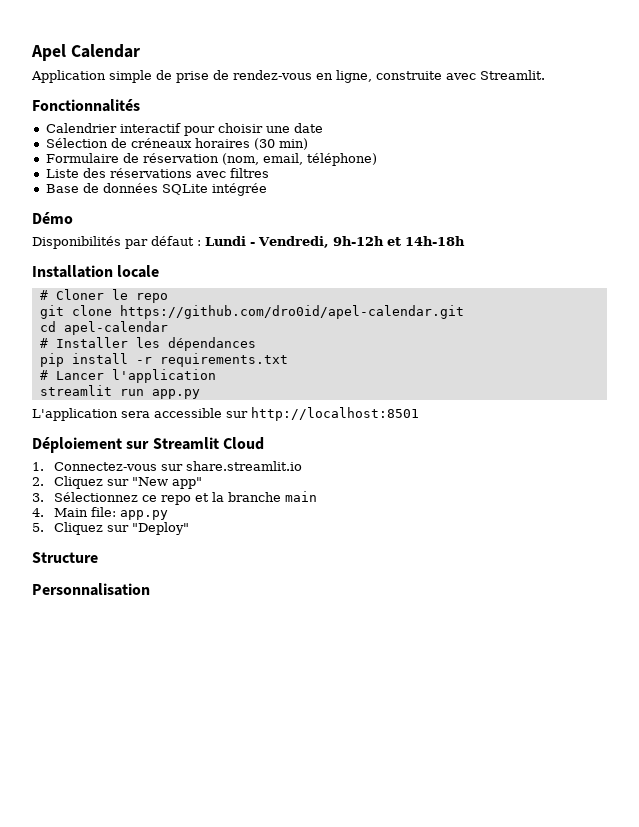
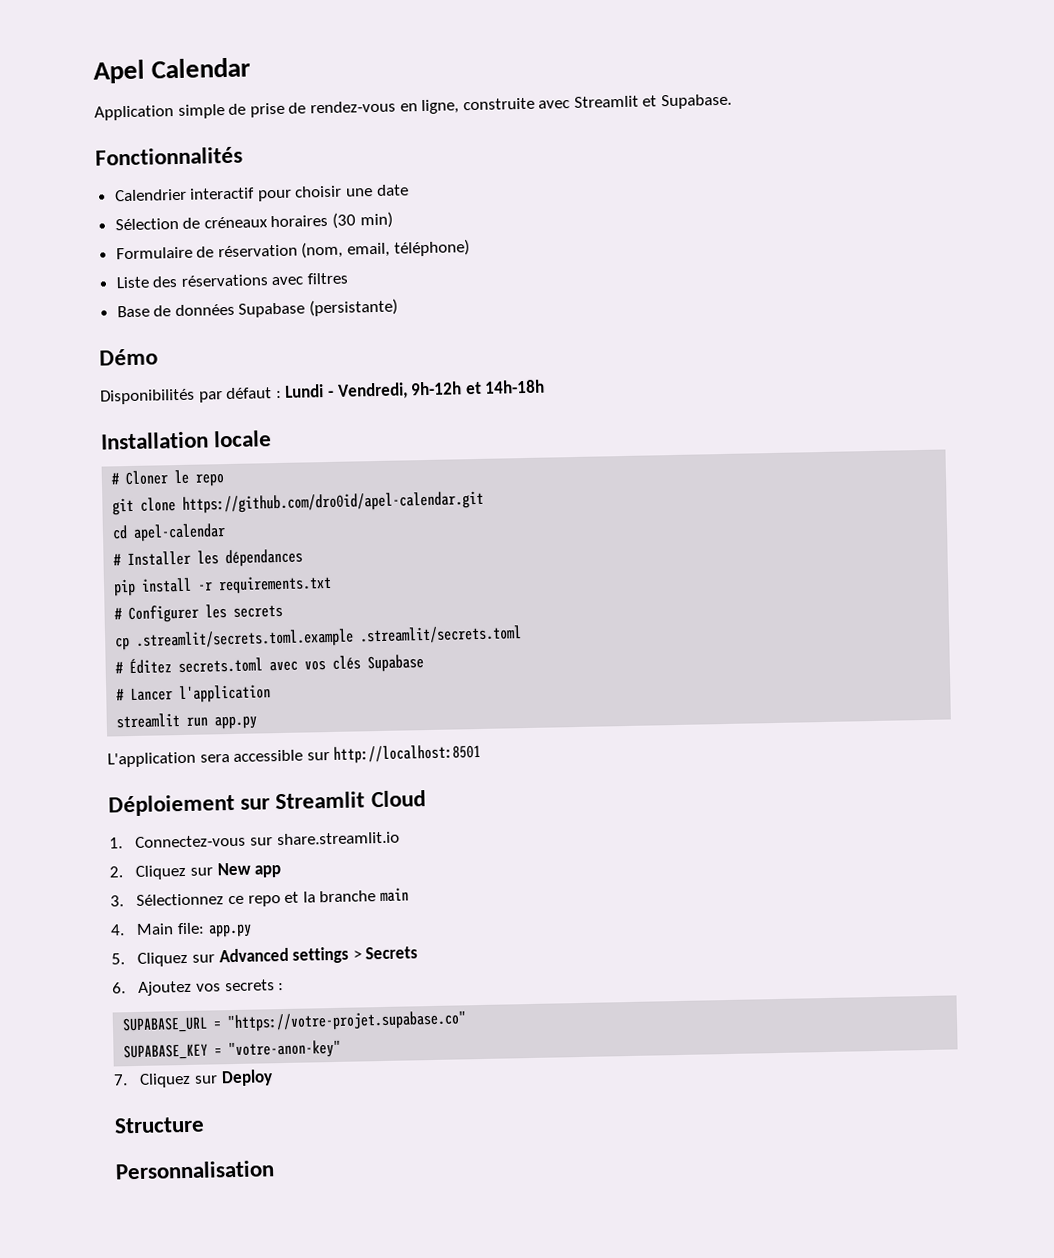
- Application simple de prise de rendez-vous en ligne, construite avec Streamlit.
+ Application simple de prise de rendez-vous en ligne, construite avec Streamlit et Supabase.
- Base de données SQLite intégrée
+ Base de données Supabase (persistante)
+ # Configurer les secrets
+ cp .streamlit/secrets.toml.example .streamlit/secrets.toml
+ # Éditez secrets.toml avec vos clés Supabase
- 2. Cliquez sur "New app"
+ 2. Cliquez sur New app
- 5. Cliquez sur "Deploy"
+ 5. Cliquez sur Advanced settings > Secrets
+ 6. Ajoutez vos secrets :
+ SUPABASE_URL = "https://votre-projet.supabase.co"
+ SUPABASE_KEY = "votre-anon-key"
+ 7. Cliquez sur Deploy

